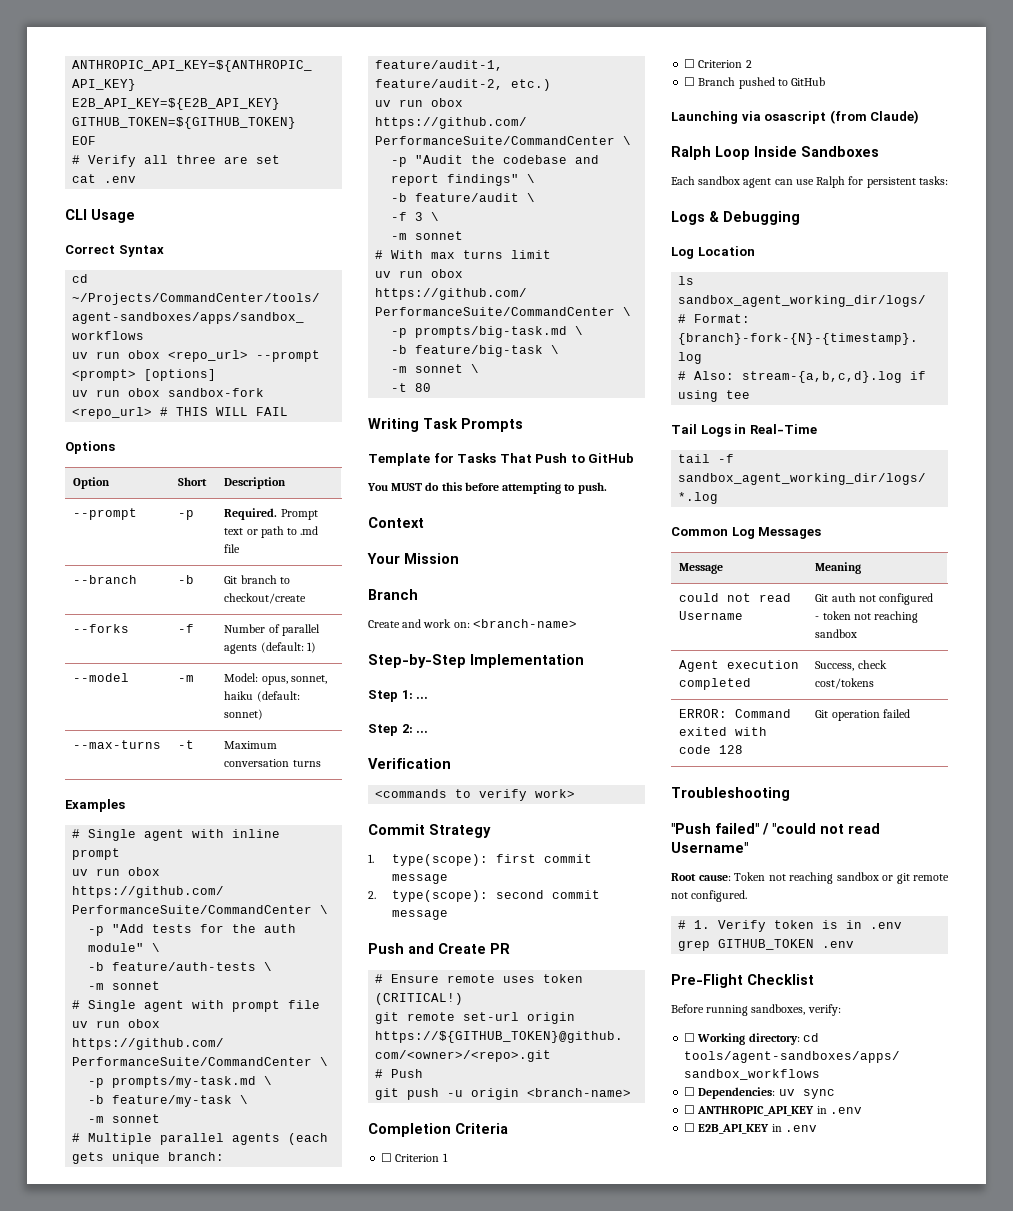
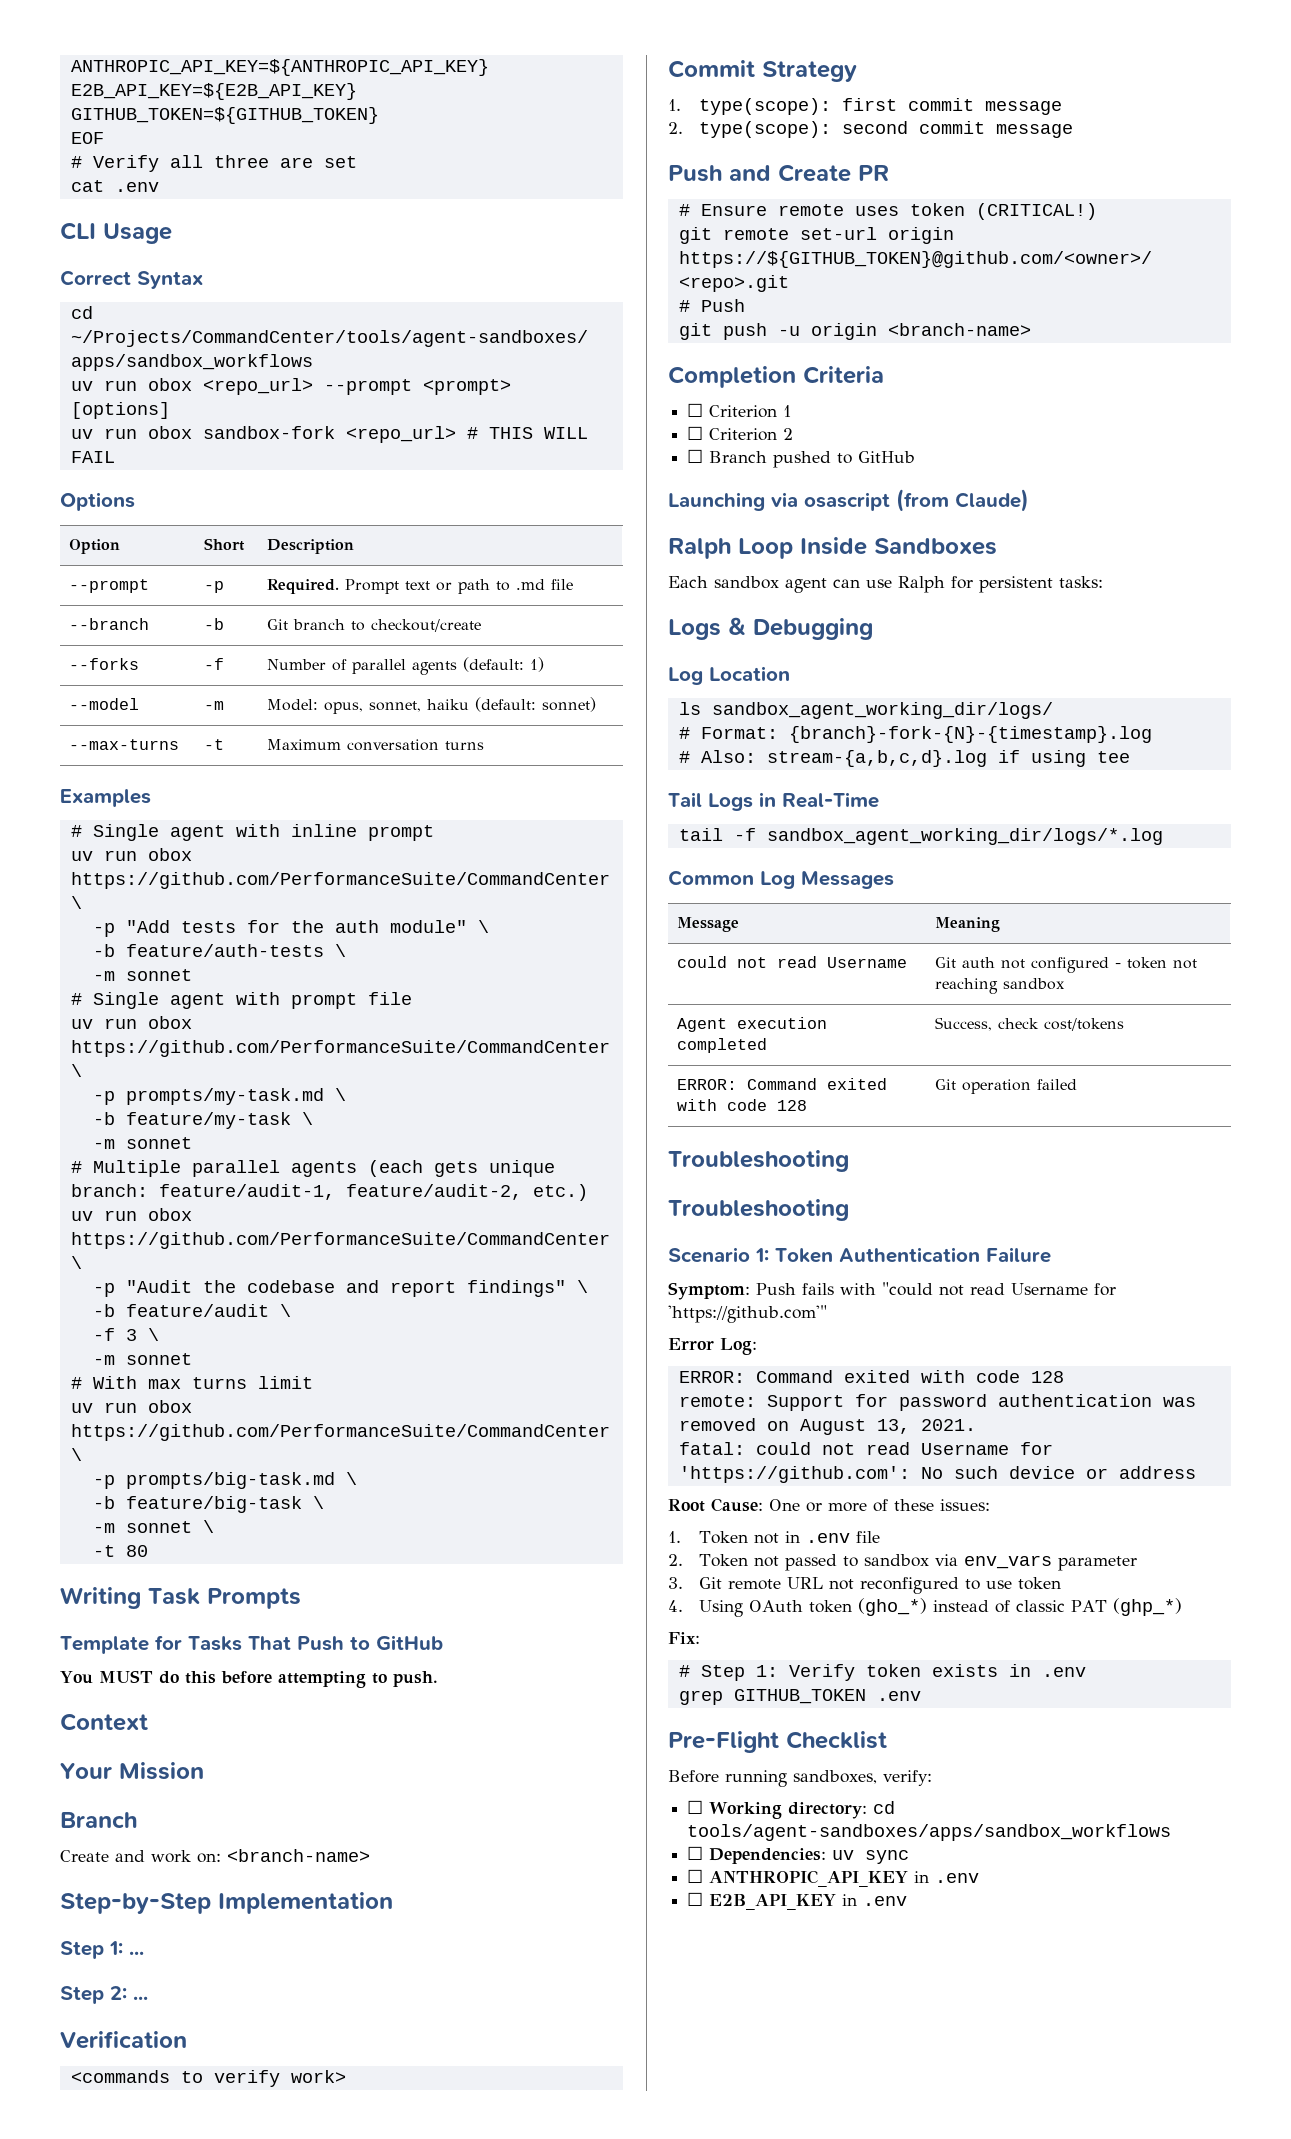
  ERROR: Command exited with code 128 | Git operation failed
  Troubleshooting
- "Push failed" / "could not read Username"
- Root cause: Token not reaching sandbox or git remote not configured.
- # 1. Verify token is in .env
+ Troubleshooting
+ Scenario 1: Token Authentication Failure
+ Symptom: Push fails with "could not read Username for 'https://github.com'"
+ Error Log:
+ ERROR: Command exited with code 128
+ remote: Support for password authentication was removed on August 13, 2021.
+ fatal: could not read Username for 'https://github.com': No such device or address
+ Root Cause: One or more of these issues:
+ 1. Token not in .env file
+ 2. Token not passed to sandbox via env_vars parameter
+ 3. Git remote URL not reconfigured to use token
+ 4. Using OAuth token (gho_*) instead of classic PAT (ghp_*)
+ Fix:
+ # Step 1: Verify token exists in .env

